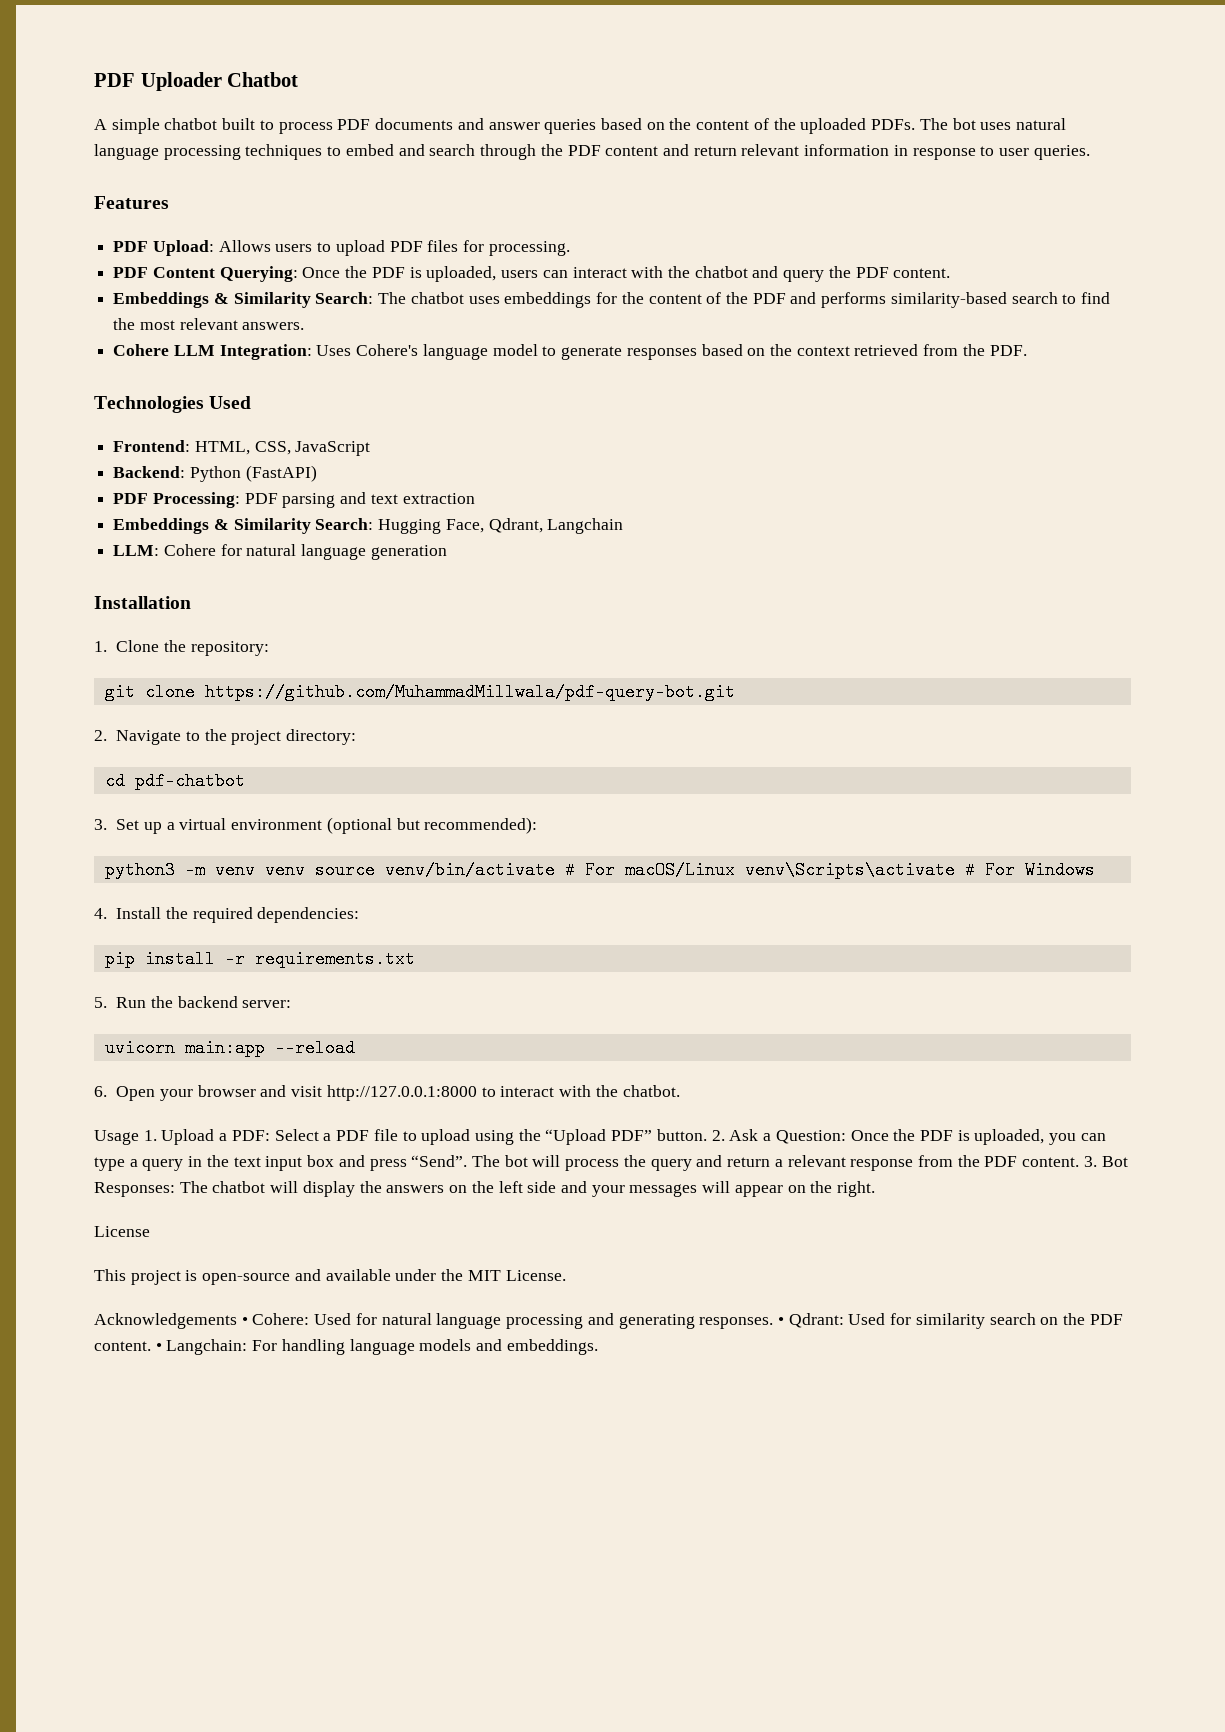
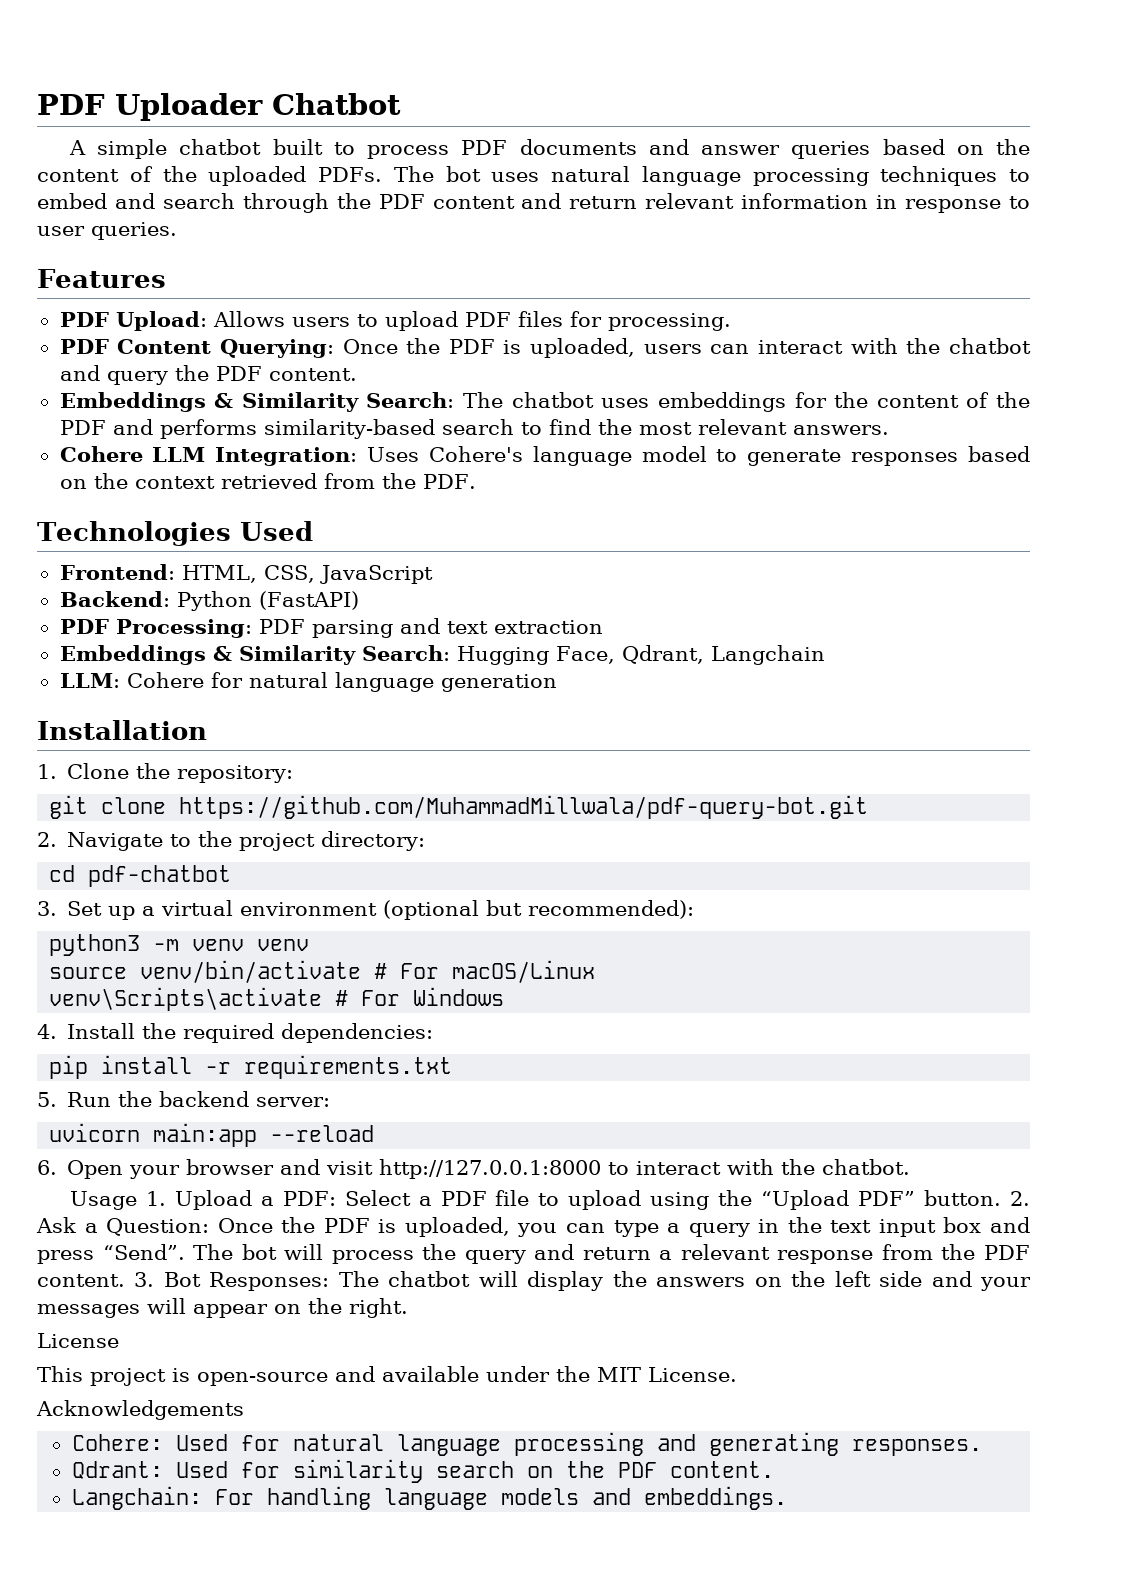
- python3 -m venv venv source venv/bin/activate # For macOS/Linux venv\Scripts\activate # For Windows
+ python3 -m venv venv
+ source venv/bin/activate # For macOS/Linux
+ venv\Scripts\activate # For Windows
- Acknowledgements • Cohere: Used for natural language processing and generating responses. • Qdrant: Used for similarity search on the PDF content. • Langchain: For handling language models and embeddings.
+ Acknowledgements
+ Cohere: Used for natural language processing and generating responses.
+ Qdrant: Used for similarity search on the PDF content.
+ Langchain: For handling language models and embeddings.

